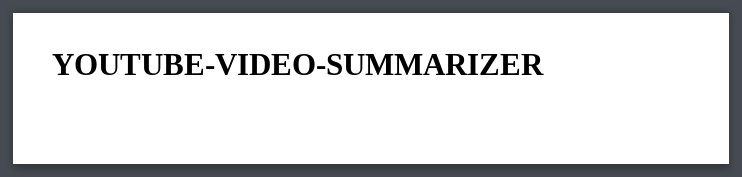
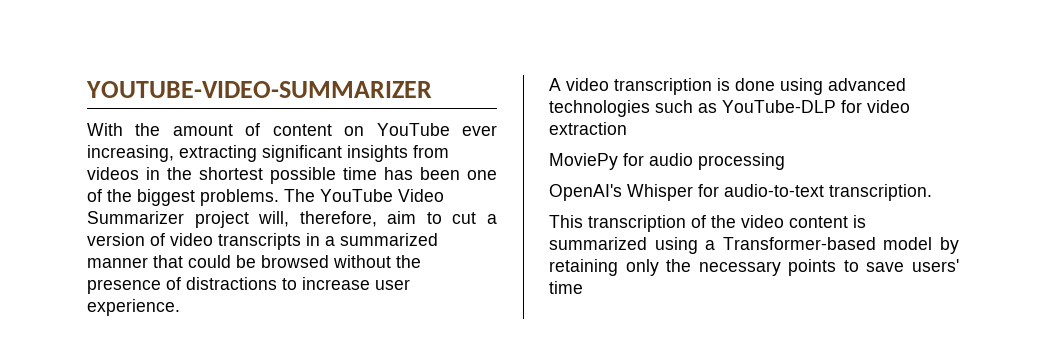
+ With the amount of content on YouTube ever increasing, extracting significant insights from videos in the shortest possible time has been one of the biggest problems. The YouTube Video Summarizer project will, therefore, aim to cut a version of video transcripts in a summarized manner that could be browsed without the presence of distractions to increase user experience.
+ A video transcription is done using advanced technologies such as YouTube-DLP for video extraction
+ MoviePy for audio processing
+ OpenAI's Whisper for audio-to-text transcription.
+ This transcription of the video content is summarized using a Transformer-based model by retaining only the necessary points to save users' time

